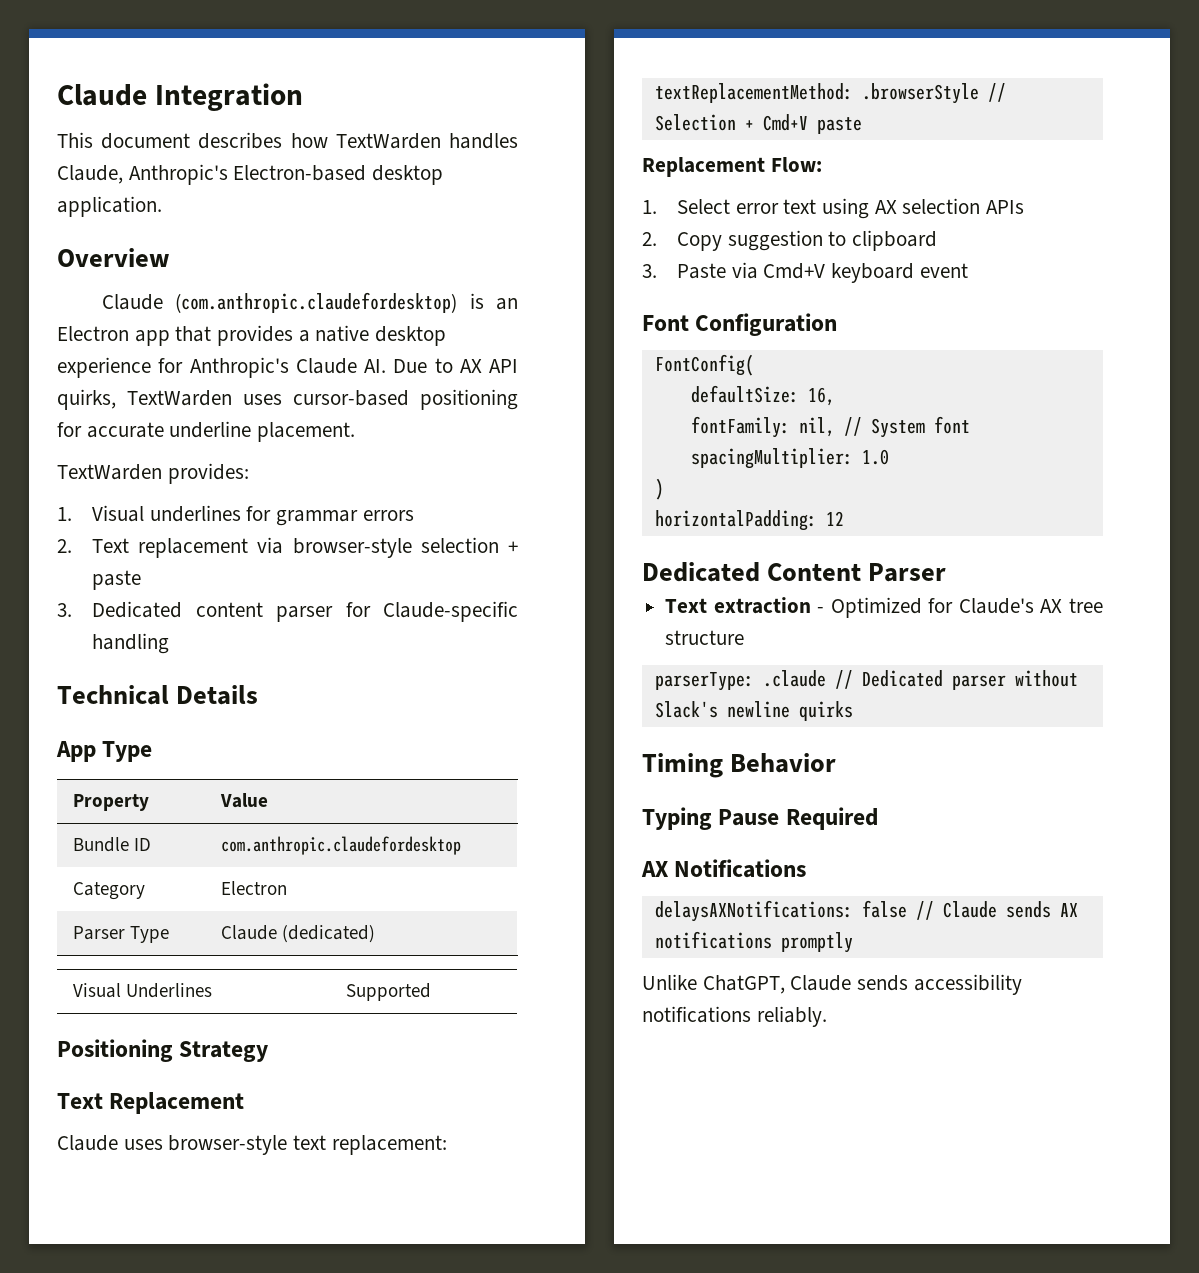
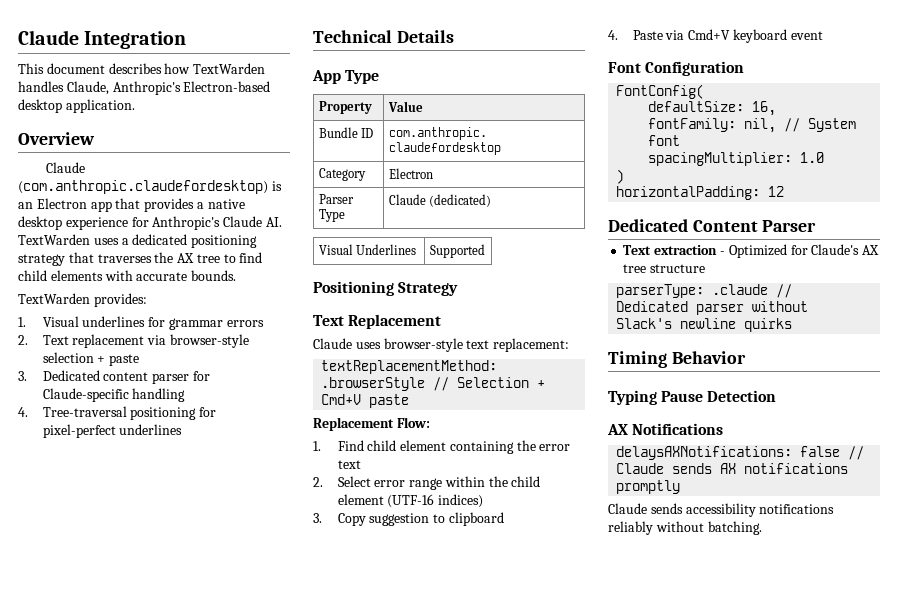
- Claude (com.anthropic.claudefordesktop) is an Electron app that provides a native desktop experience for Anthropic's Claude AI. Due to AX API quirks, TextWarden uses cursor-based positioning for accurate underline placement.
+ Claude (com.anthropic.claudefordesktop) is an Electron app that provides a native desktop experience for Anthropic's Claude AI. TextWarden uses a dedicated positioning strategy that traverses the AX tree to find child elements with accurate bounds.
+ 4. Tree-traversal positioning for pixel-perfect underlines
- 1. Select error text using AX selection APIs
- 2. Copy suggestion to clipboard
+ 1. Find child element containing the error text
+ 2. Select error range within the child element (UTF-16 indices)
+ 3. Copy suggestion to clipboard
- 3. Paste via Cmd+V keyboard event
+ 4. Paste via Cmd+V keyboard event
- Typing Pause Required
+ Typing Pause Detection
- Unlike ChatGPT, Claude sends accessibility notifications reliably.
+ Claude sends accessibility notifications reliably without batching.

